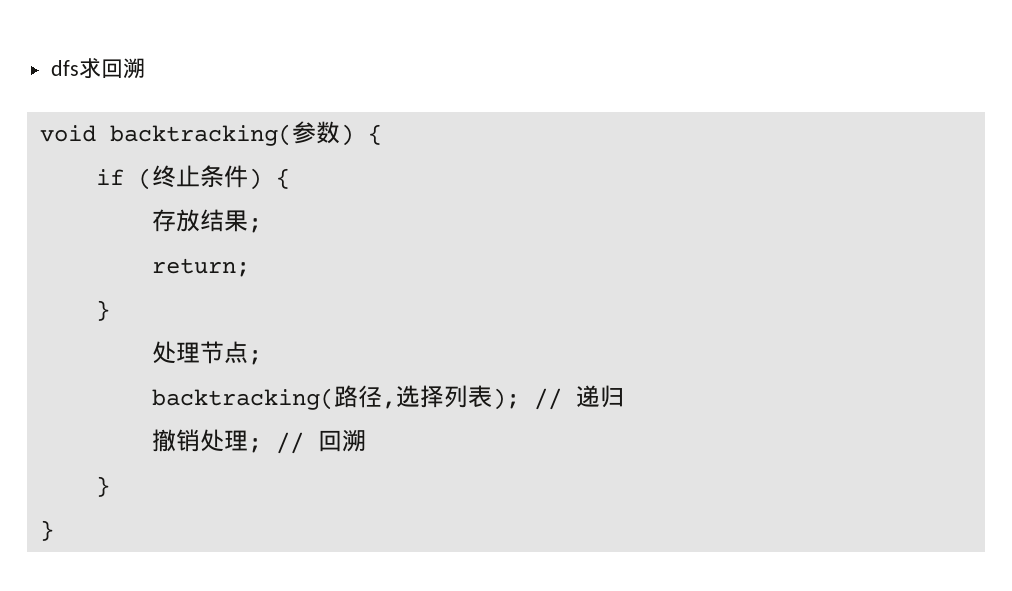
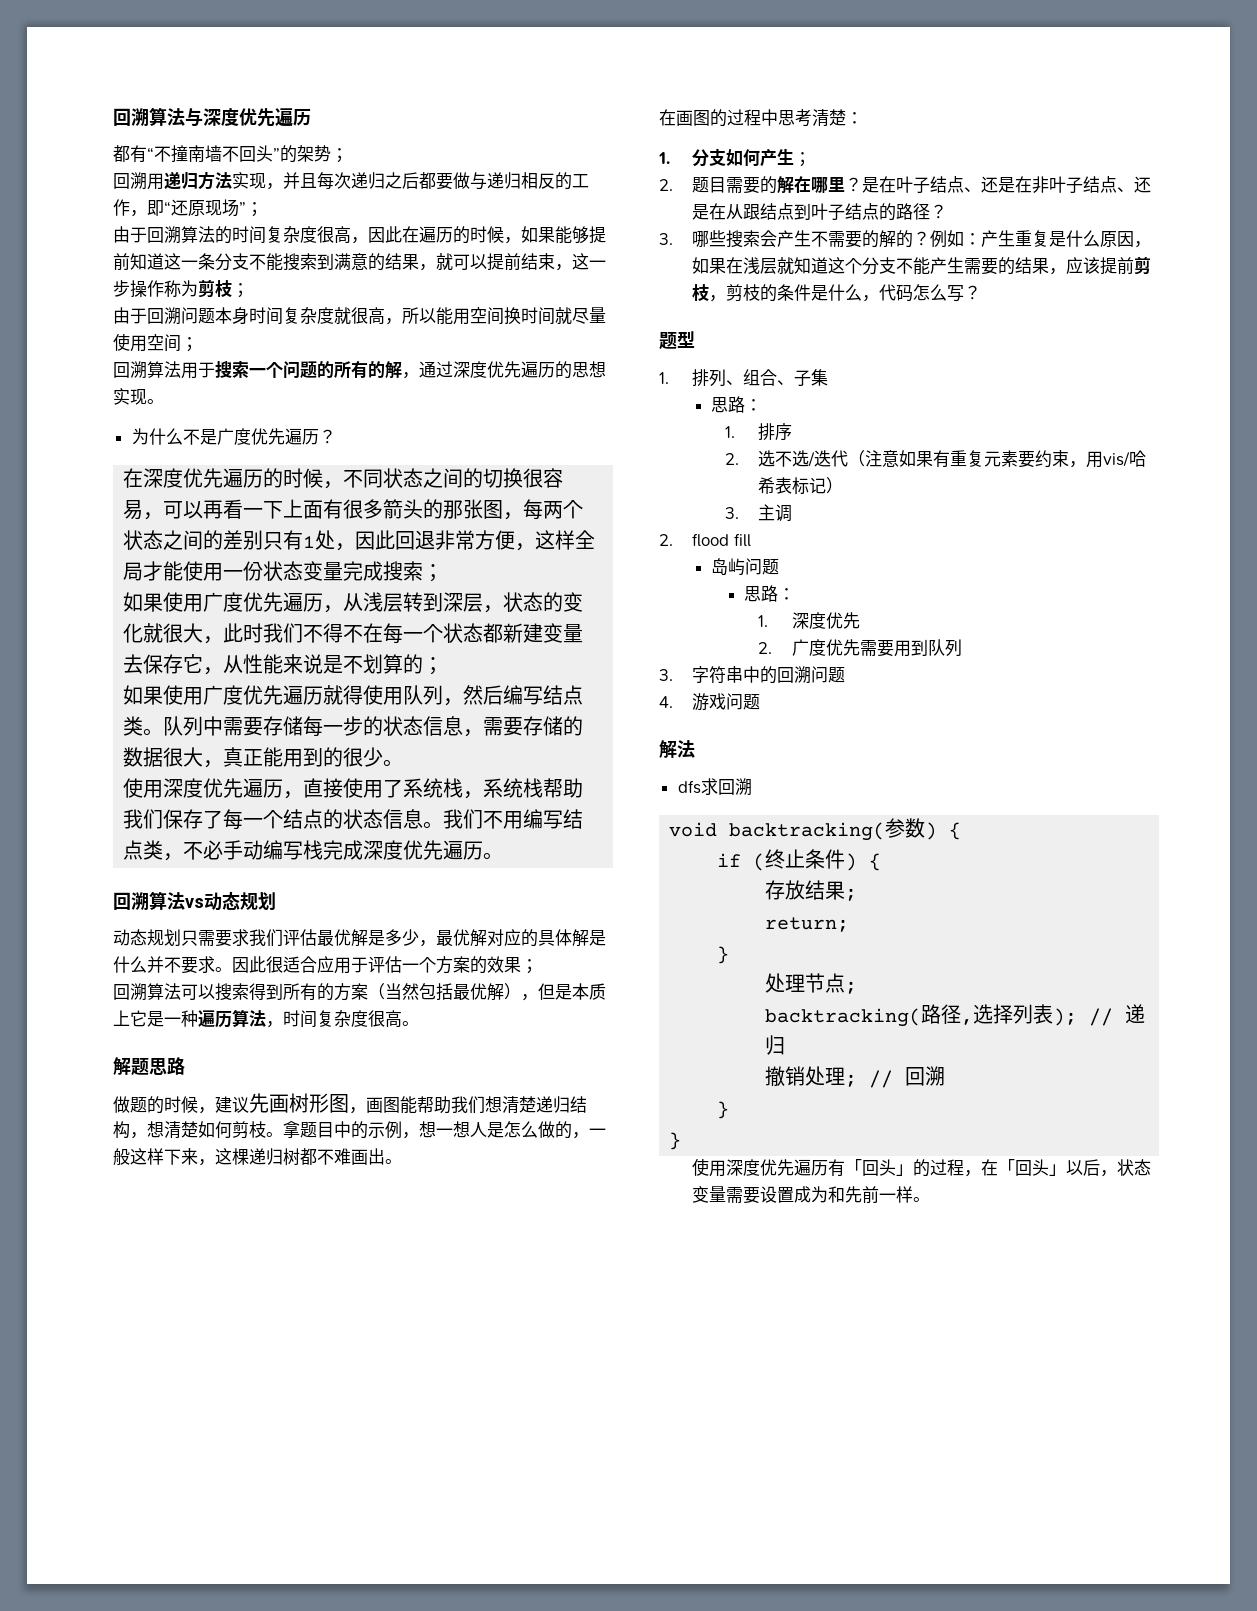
+ 回溯算法与深度优先遍历
+ 都有“不撞南墙不回头”的架势；
+ 回溯用递归方法实现，并且每次递归之后都要做与递归相反的工作，即“还原现场”；
+ 由于回溯算法的时间复杂度很高，因此在遍历的时候，如果能够提前知道这一条分支不能搜索到满意的结果，就可以提前结束，这一步操作称为剪枝；
+ 由于回溯问题本身时间复杂度就很高，所以能用空间换时间就尽量使用空间；
+ 回溯算法用于搜索一个问题的所有的解，通过深度优先遍历的思想实现。
+ 为什么不是广度优先遍历？
+ 在深度优先遍历的时候，不同状态之间的切换很容易，可以再看一下上面有很多箭头的那张图，每两个状态之间的差别只有1处，因此回退非常方便，这样全局才能使用一份状态变量完成搜索；
+ 如果使用广度优先遍历，从浅层转到深层，状态的变化就很大，此时我们不得不在每一个状态都新建变量去保存它，从性能来说是不划算的；
+ 如果使用广度优先遍历就得使用队列，然后编写结点类。队列中需要存储每一步的状态信息，需要存储的数据很大，真正能用到的很少。
+ 使用深度优先遍历，直接使用了系统栈，系统栈帮助我们保存了每一个结点的状态信息。我们不用编写结点类，不必手动编写栈完成深度优先遍历。
+ 回溯算法vs动态规划
+ 动态规划只需要求我们评估最优解是多少，最优解对应的具体解是什么并不要求。因此很适合应用于评估一个方案的效果；
+ 回溯算法可以搜索得到所有的方案（当然包括最优解），但是本质上它是一种遍历算法，时间复杂度很高。
+ 解题思路
+ 做题的时候，建议先画树形图，画图能帮助我们想清楚递归结构，想清楚如何剪枝。拿题目中的示例，想一想人是怎么做的，一般这样下来，这棵递归树都不难画出。
+ 在画图的过程中思考清楚：
+ 1.分支如何产生；
+ 2.题目需要的解在哪里？是在叶子结点、还是在非叶子结点、还是在从跟结点到叶子结点的路径？
+ 3.哪些搜索会产生不需要的解的？例如：产生重复是什么原因，如果在浅层就知道这个分支不能产生需要的结果，应该提前剪枝，剪枝的条件是什么，代码怎么写？
+ 题型
+ 1.排列、组合、子集
+ 思路：
+ 1.排序
+ 2.选不选/迭代（注意如果有重复元素要约束，用vis/哈希表标记）
+ 3.主调
+ 2. flood fill
+ 岛屿问题
+ 思路：
+ 1.深度优先
+ 2.广度优先需要用到队列
+ 3.字符串中的回溯问题
+ 4.游戏问题
+ 解法
+ 使用深度优先遍历有「回头」的过程，在「回头」以后，状态变量需要设置成为和先前一样。

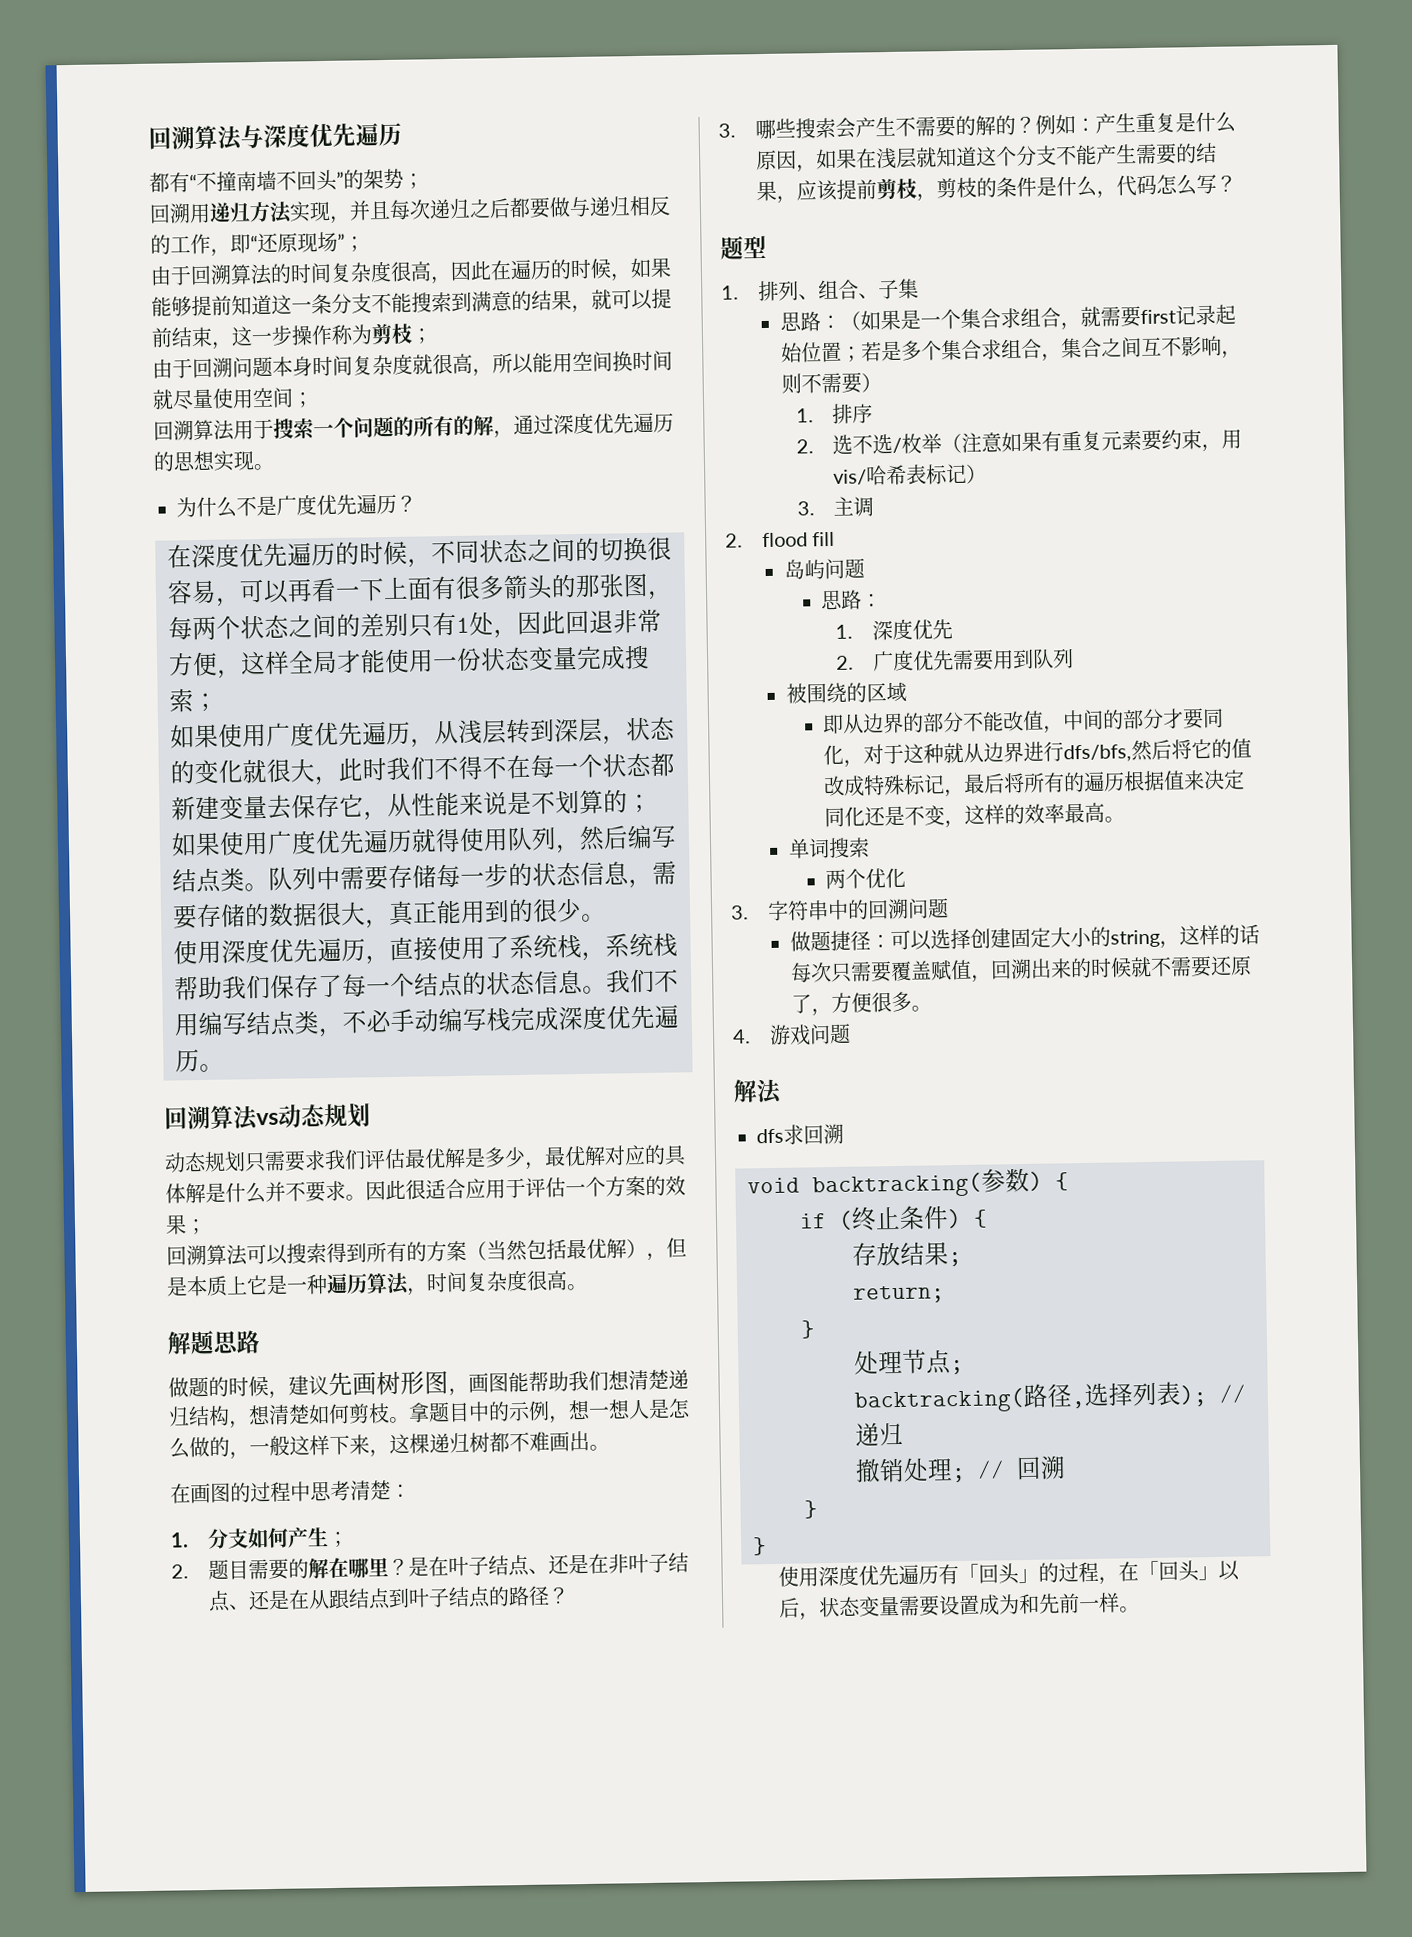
  1.排列、组合、子集
- 思路：
+ 思路：（如果是一个集合求组合，就需要first记录起始位置；若是多个集合求组合，集合之间互不影响，则不需要）
- 2.选不选/迭代（注意如果有重复元素要约束，用vis/哈希表标记）
+ 2.选不选/枚举（注意如果有重复元素要约束，用vis/哈希表标记）
+ 被围绕的区域
+ 即从边界的部分不能改值，中间的部分才要同化，对于这种就从边界进行dfs/bfs,然后将它的值改成特殊标记，最后将所有的遍历根据值来决定同化还是不变，这样的效率最高。
+ 单词搜索
+ 两个优化
+ 做题捷径：可以选择创建固定大小的string，这样的话每次只需要覆盖赋值，回溯出来的时候就不需要还原了，方便很多。

